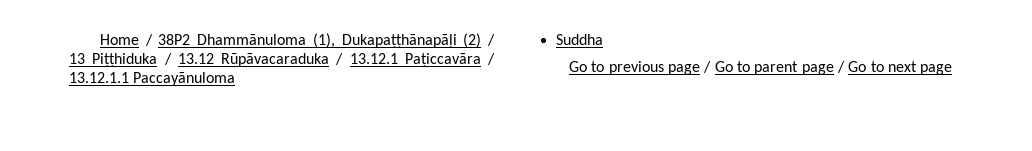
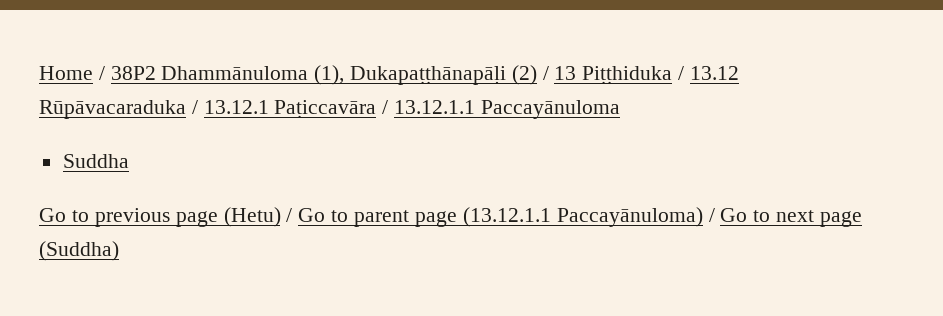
- Go to previous page / Go to parent page / Go to next page
+ Go to previous page (Hetu) / Go to parent page (13.12.1.1 Paccayānuloma) / Go to next page (Suddha)

